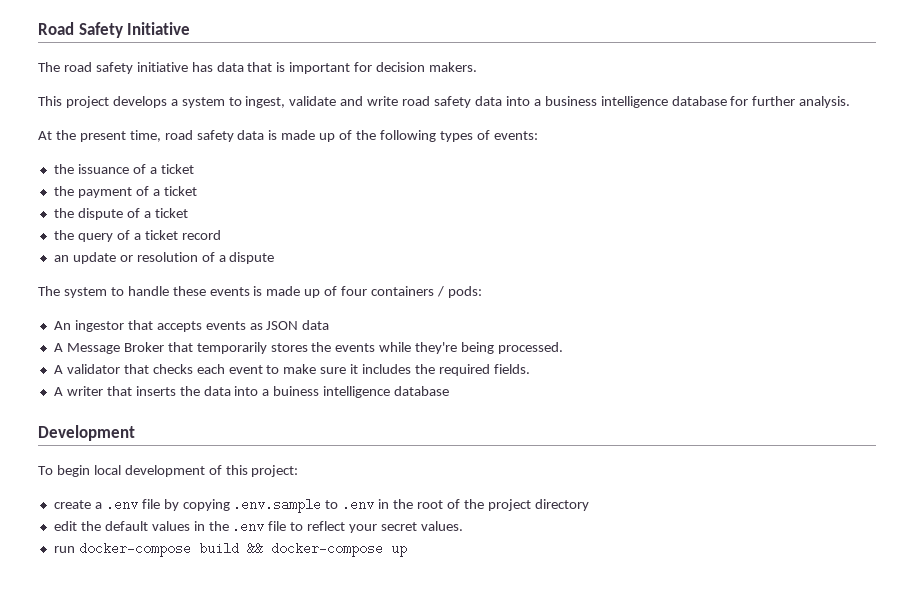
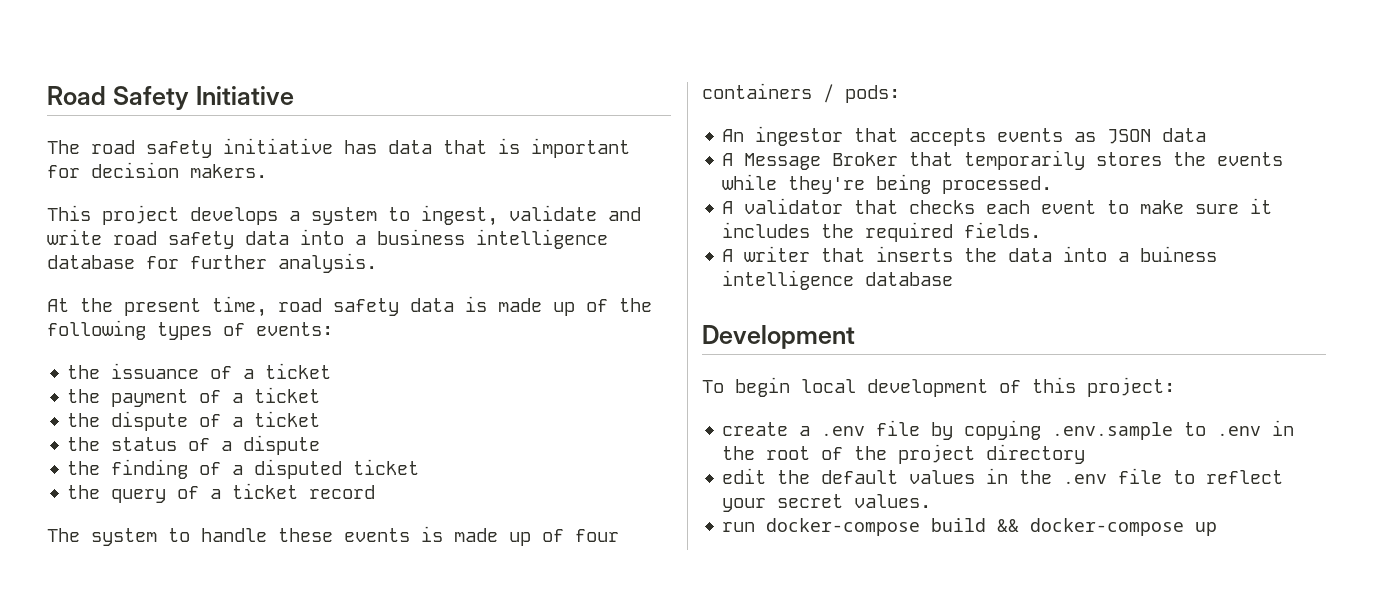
+ the status of a dispute
+ the finding of a disputed ticket
- an update or resolution of a dispute

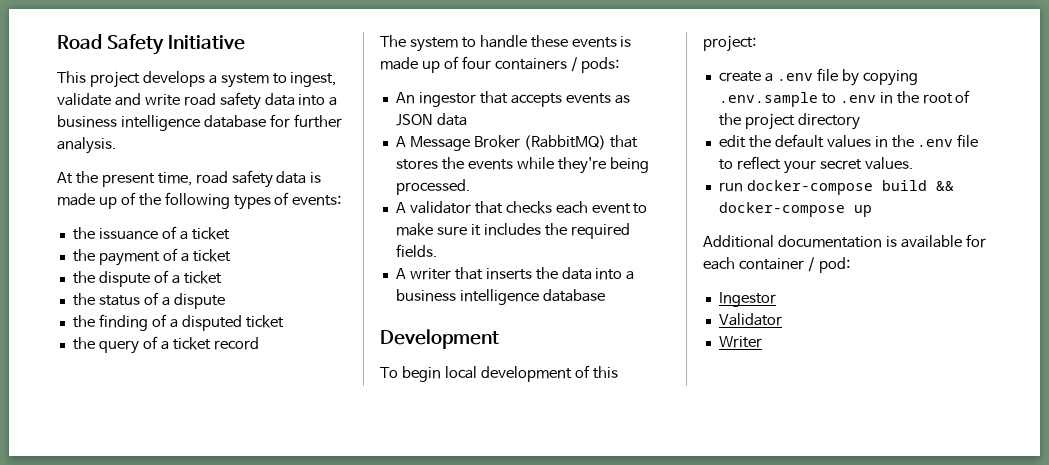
- The road safety initiative has data that is important for decision makers.
- A Message Broker that temporarily stores the events while they're being processed.
+ A Message Broker (RabbitMQ) that stores the events while they're being processed.
- A writer that inserts the data into a buiness intelligence database
+ A writer that inserts the data into a business intelligence database
+ Additional documentation is available for each container / pod:
+ Ingestor
+ Validator
+ Writer

